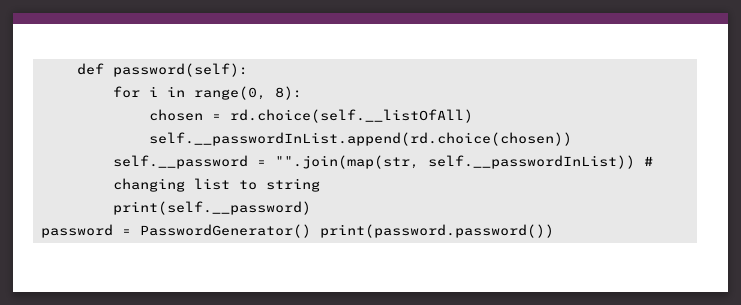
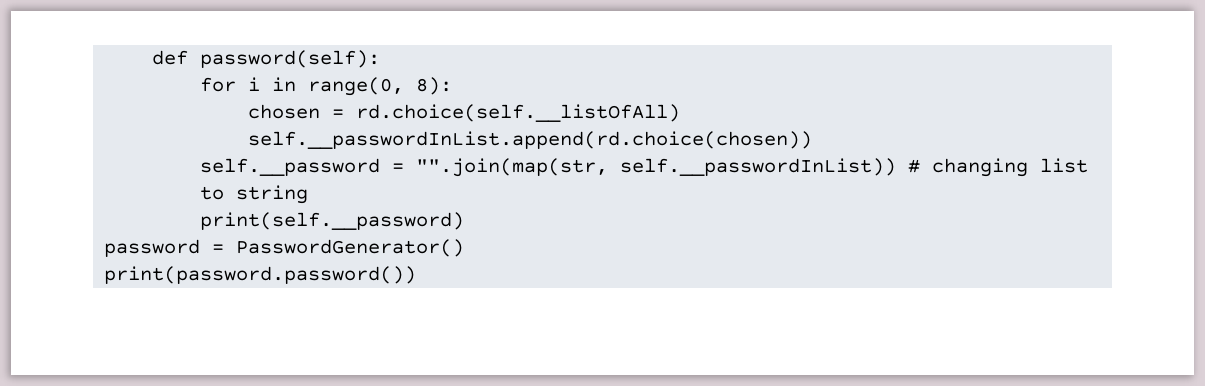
- password = PasswordGenerator() print(password.password())
+ password = PasswordGenerator()
+ print(password.password())

